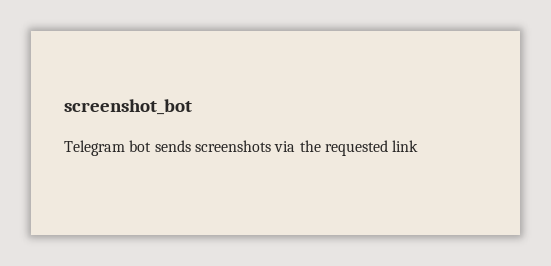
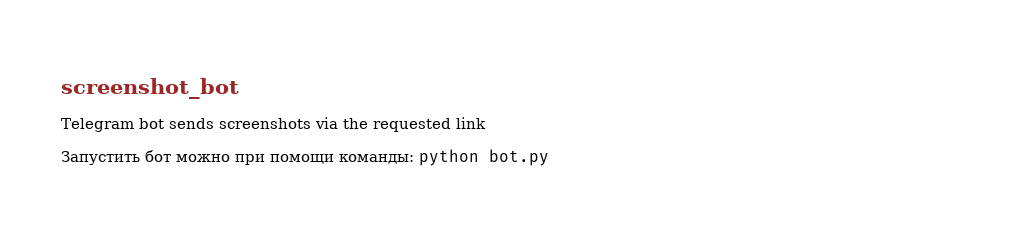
+ Запустить бот можно при помощи команды: python bot.py

